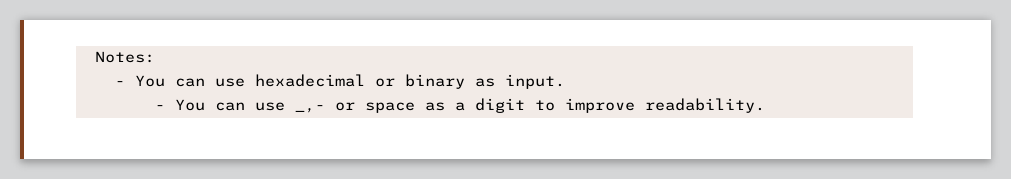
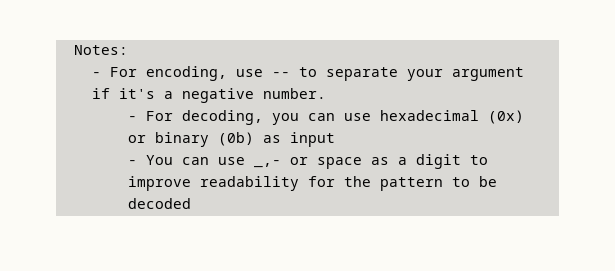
- - You can use hexadecimal or binary as input.
+ - For encoding, use -- to separate your argument if it's a negative number.
+ - For decoding, you can use hexadecimal (0x) or binary (0b) as input
- - You can use _,- or space as a digit to improve readability.
+ - You can use _,- or space as a digit to improve readability for the pattern to be decoded

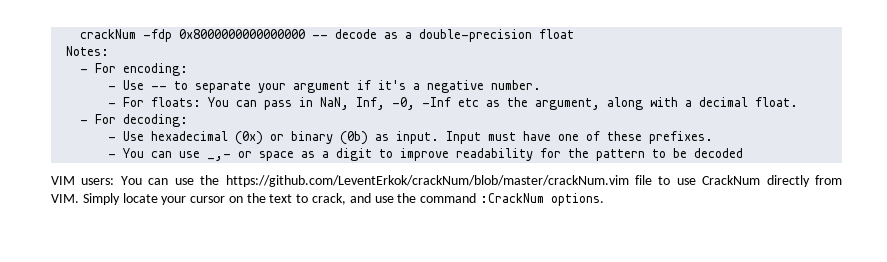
+ crackNum -fdp 0x8000000000000000 -- decode as a double-precision float
- - For encoding, use -- to separate your argument if it's a negative number.
+ - For encoding:
+ - Use -- to separate your argument if it's a negative number.
- - For decoding, you can use hexadecimal (0x) or binary (0b) as input
+ - For floats: You can pass in NaN, Inf, -0, -Inf etc as the argument, along with a decimal float.
+ - For decoding:
+ - Use hexadecimal (0x) or binary (0b) as input. Input must have one of these prefixes.
+ VIM users: You can use the https://github.com/LeventErkok/crackNum/blob/master/crackNum.vim file to use CrackNum directly from VIM. Simply locate your cursor on the text to crack, and use the command :CrackNum options.

